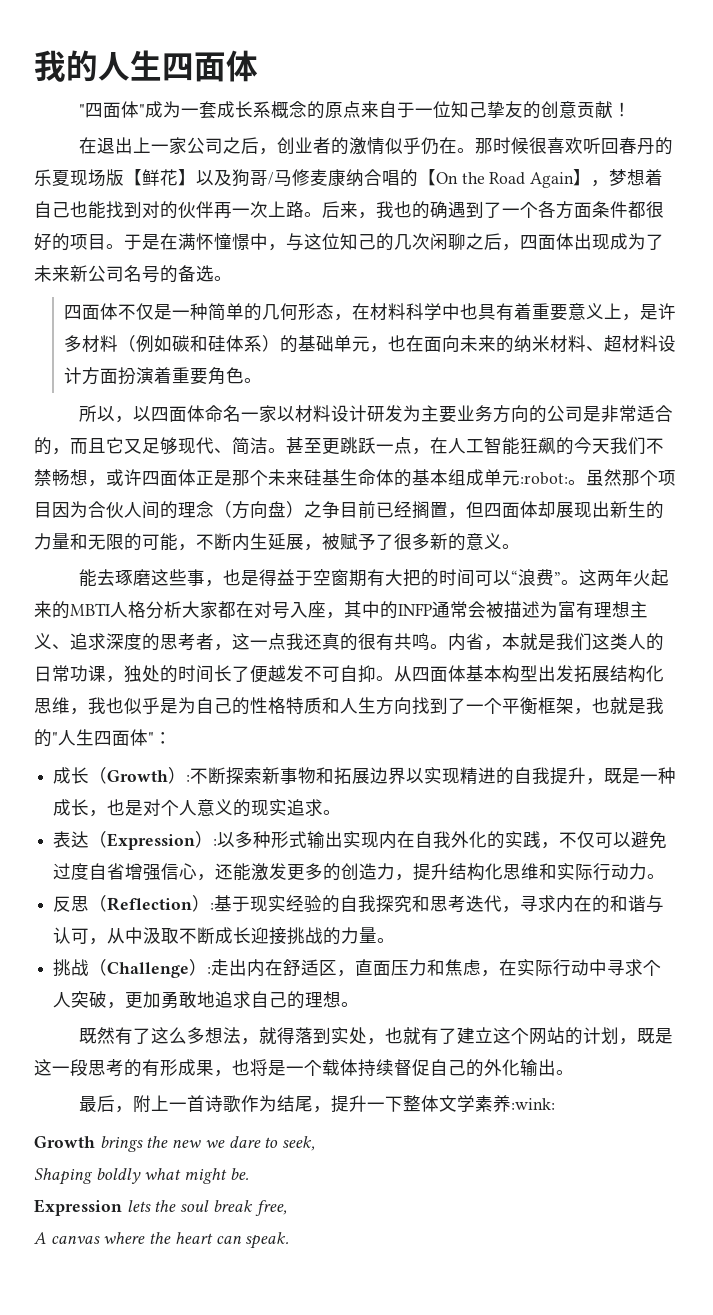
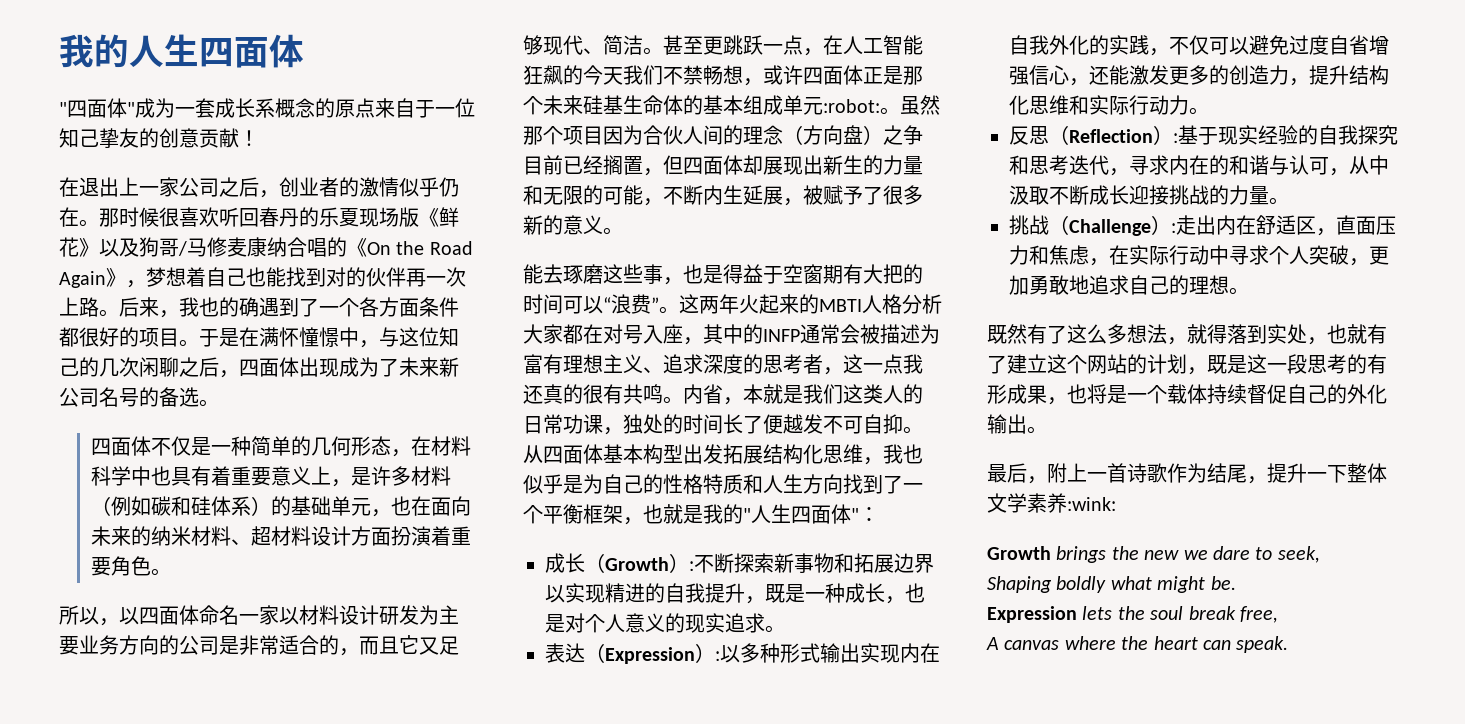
- 那时候很喜欢听回春丹的乐夏现场版【鲜花】以及狗哥/马修麦康纳合唱的【On the Road Again】，梦想着自己也能找到对的伙伴再一次上路。
+ 那时候很喜欢听回春丹的乐夏现场版《鲜花》以及狗哥/马修麦康纳合唱的《On the Road Again》，梦想着自己也能找到对的伙伴再一次上路。

